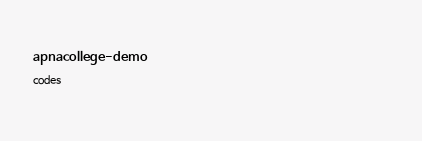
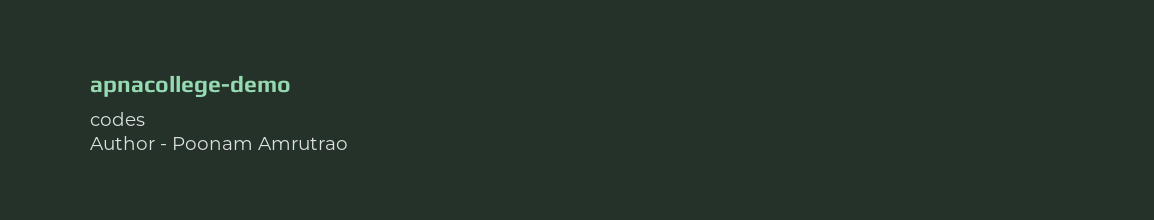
+ Author - Poonam Amrutrao

